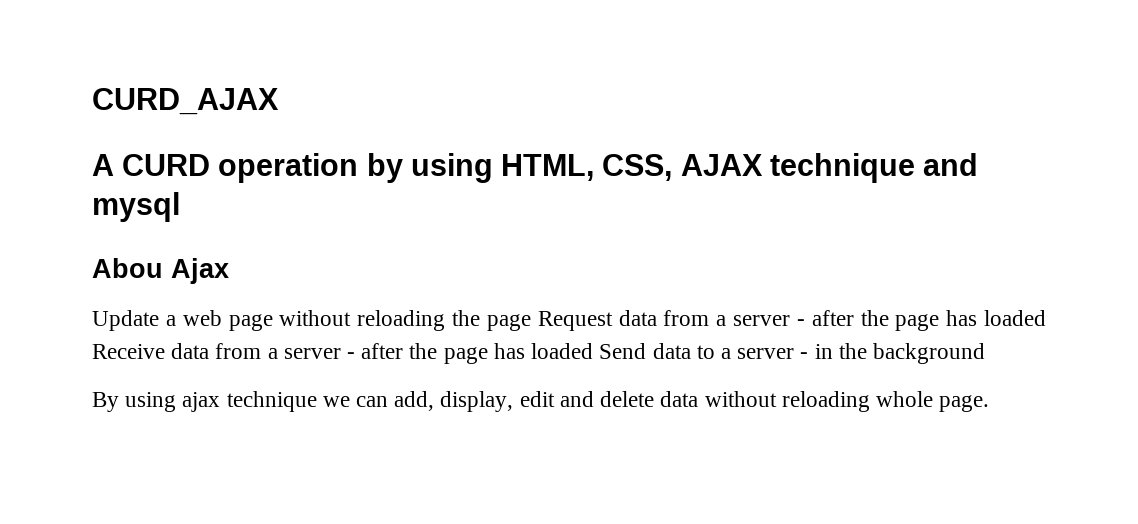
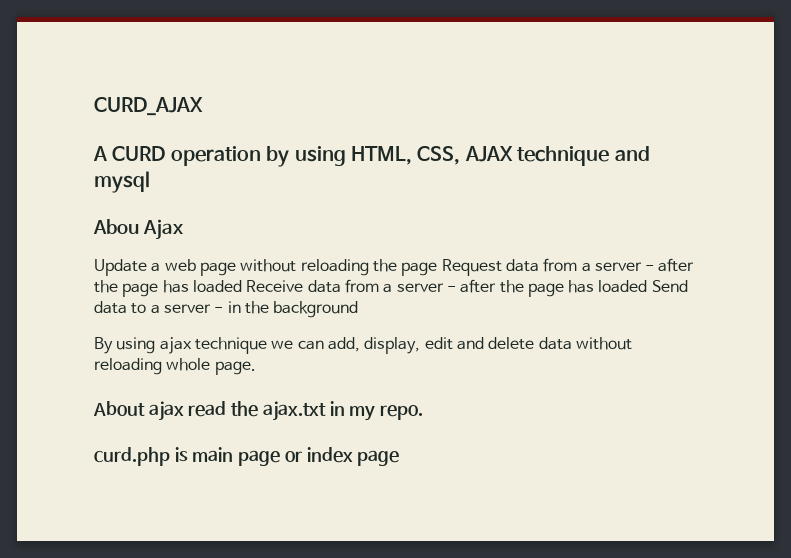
+ About ajax read the ajax.txt in my repo.
+ curd.php is main page or index page

